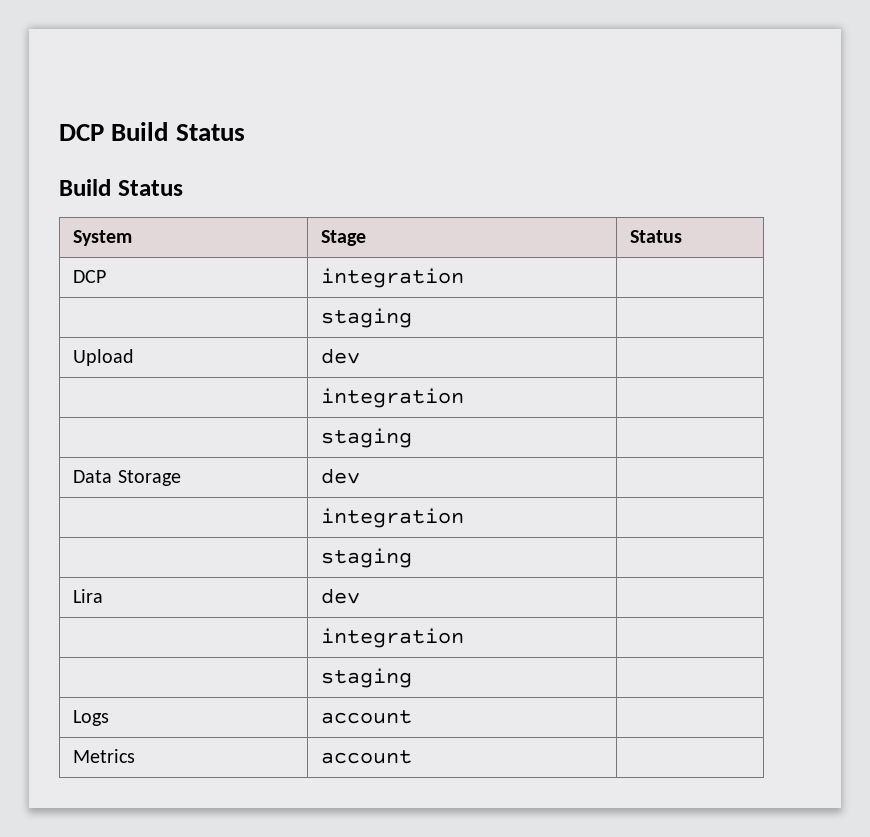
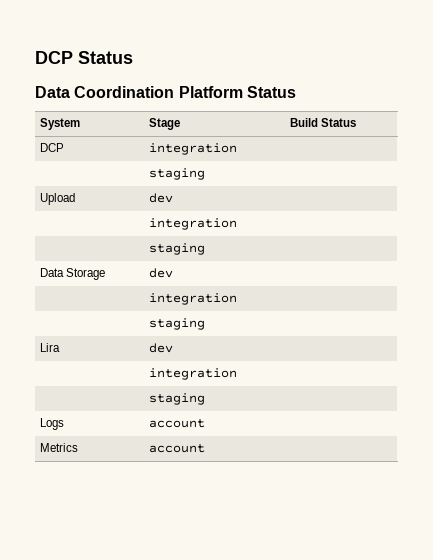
- DCP Build Status
- Build Status
+ DCP Status
+ Data Coordination Platform Status
- System | Stage | Status
+ System | Stage | Build Status

